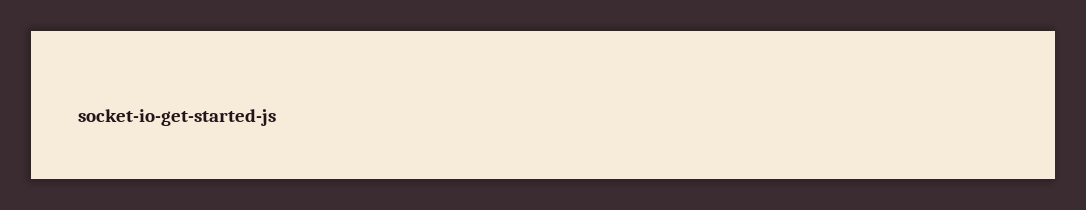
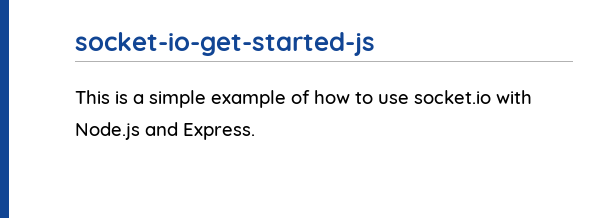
+ This is a simple example of how to use socket.io with Node.js and Express.

